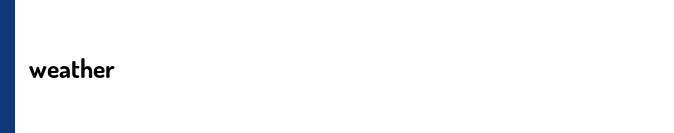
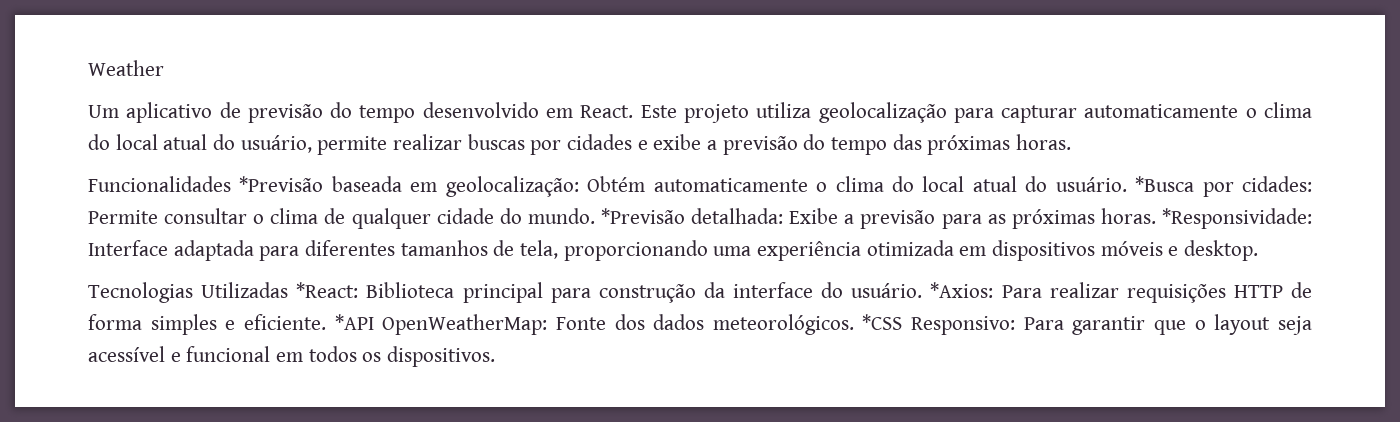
- weather
+ Weather
+ Um aplicativo de previsão do tempo desenvolvido em React. Este projeto utiliza geolocalização para capturar automaticamente o clima do local atual do usuário, permite realizar buscas por cidades e exibe a previsão do tempo das próximas horas.
+ Funcionalidades *Previsão baseada em geolocalização: Obtém automaticamente o clima do local atual do usuário. *Busca por cidades: Permite consultar o clima de qualquer cidade do mundo. *Previsão detalhada: Exibe a previsão para as próximas horas. *Responsividade: Interface adaptada para diferentes tamanhos de tela, proporcionando uma experiência otimizada em dispositivos móveis e desktop.
+ Tecnologias Utilizadas *React: Biblioteca principal para construção da interface do usuário. *Axios: Para realizar requisições HTTP de forma simples e eficiente. *API OpenWeatherMap: Fonte dos dados meteorológicos. *CSS Responsivo: Para garantir que o layout seja acessível e funcional em todos os dispositivos.

